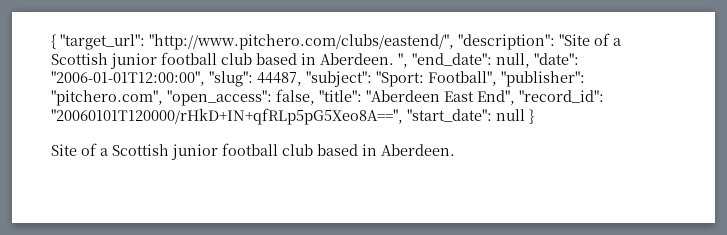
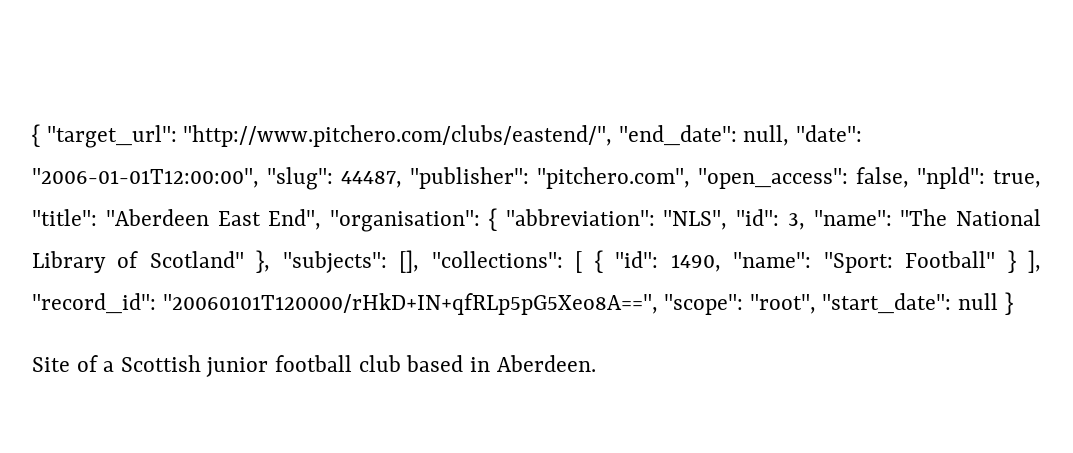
- { "target_url": "http://www.pitchero.com/clubs/eastend/", "description": "Site of a Scottish junior football club based in Aberdeen. ", "end_date": null, "date": "2006-01-01T12:00:00", "slug": 44487, "subject": "Sport: Football", "publisher": "pitchero.com", "open_access": false, "title": "Aberdeen East End", "record_id": "20060101T120000/rHkD+IN+qfRLp5pG5Xeo8A==", "start_date": null }
+ { "target_url": "http://www.pitchero.com/clubs/eastend/", "end_date": null, "date": "2006-01-01T12:00:00", "slug": 44487, "publisher": "pitchero.com", "open_access": false, "npld": true, "title": "Aberdeen East End", "organisation": { "abbreviation": "NLS", "id": 3, "name": "The National Library of Scotland" }, "subjects": [], "collections": [ { "id": 1490, "name": "Sport: Football" } ], "record_id": "20060101T120000/rHkD+IN+qfRLp5pG5Xeo8A==", "scope": "root", "start_date": null }

